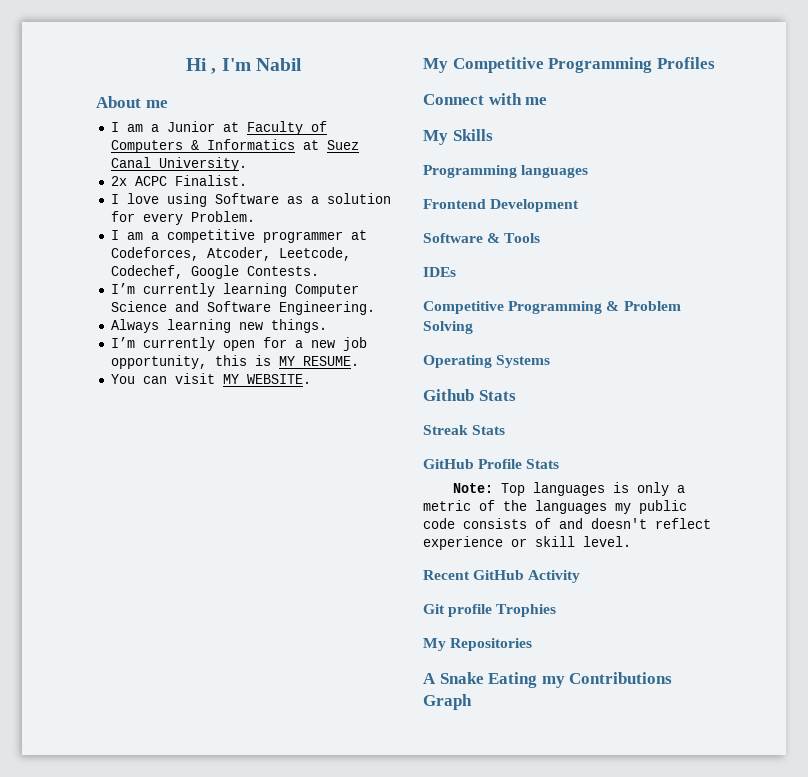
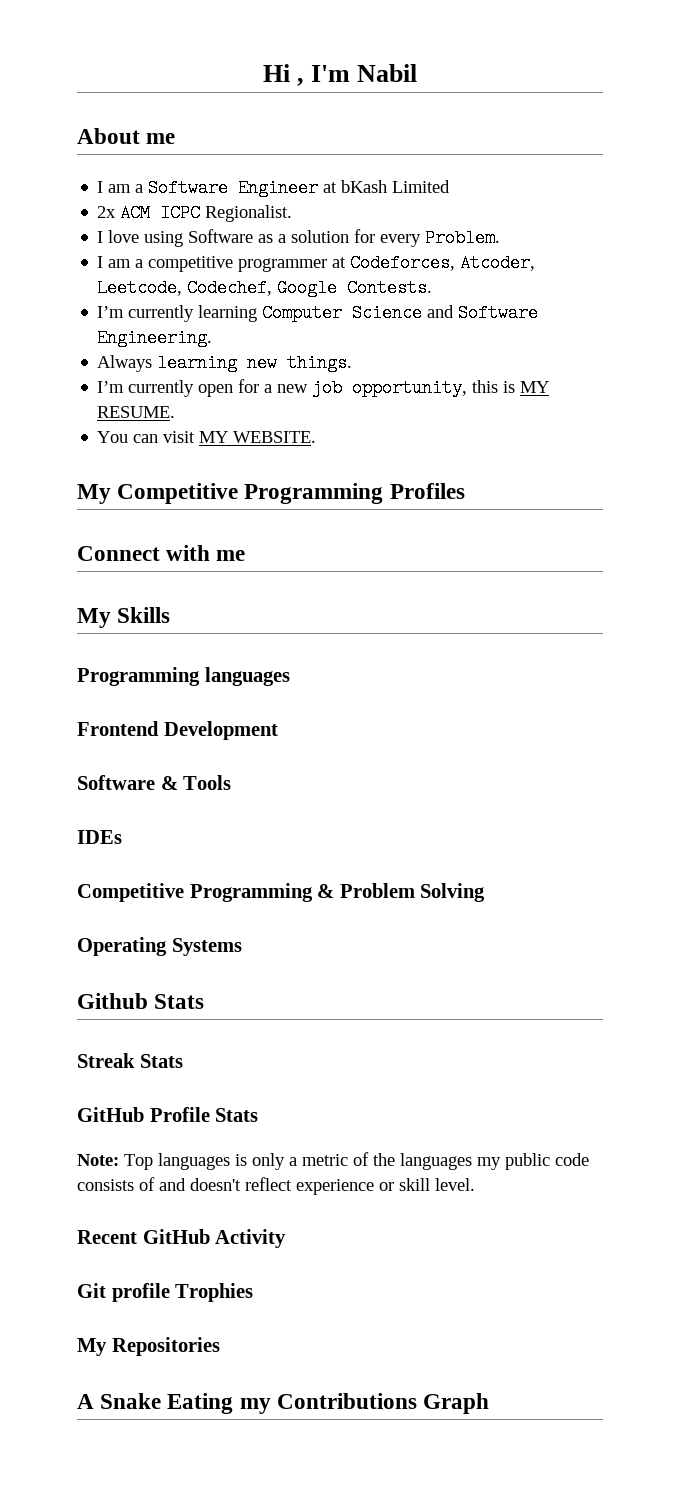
- I am a Junior at Faculty of Computers & Informatics at Suez Canal University.
- 2x ACPC Finalist.
+ I am a Software Engineer at bKash Limited
+ 2x ACM ICPC Regionalist.

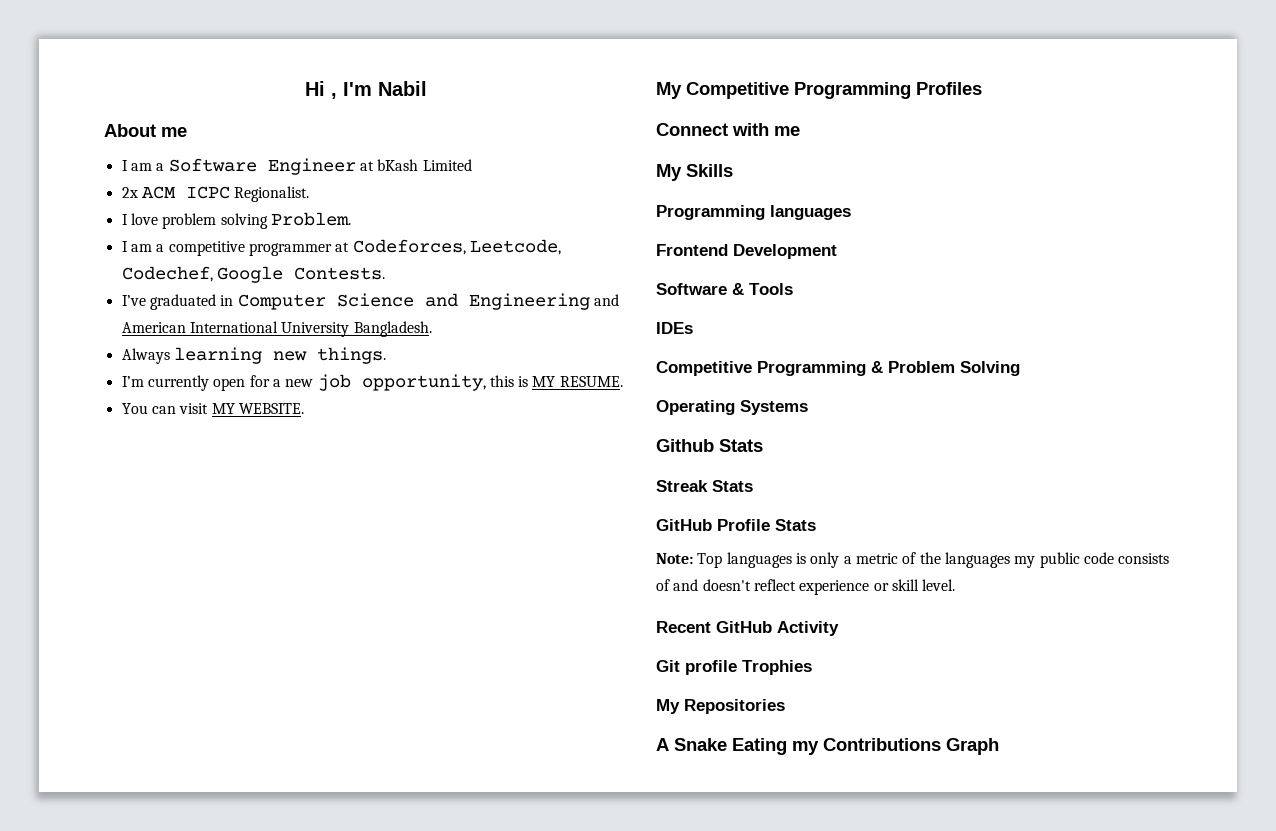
- I love using Software as a solution for every Problem.
+ I love problem solving Problem.
- I am a competitive programmer at Codeforces, Atcoder, Leetcode, Codechef, Google Contests.
+ I am a competitive programmer at Codeforces, Leetcode, Codechef, Google Contests.
- I’m currently learning Computer Science and Software Engineering.
+ I’ve graduated in Computer Science and Engineering and American International University Bangladesh.

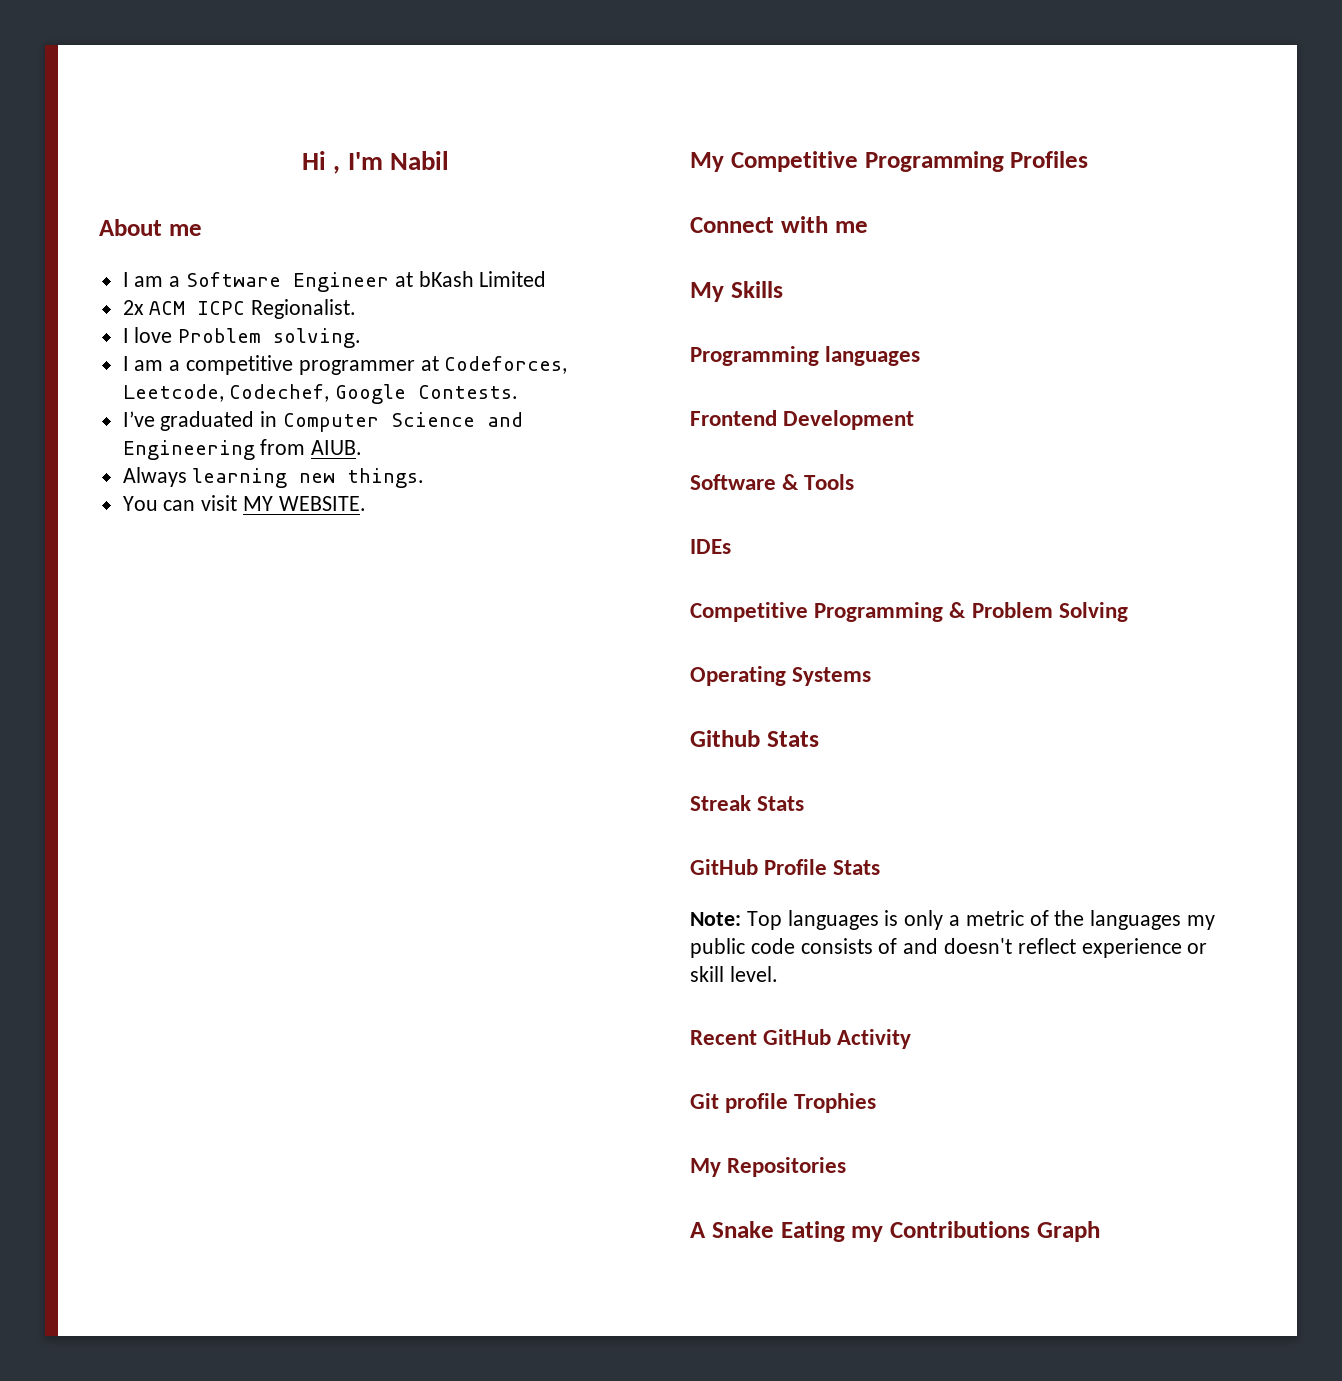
- I love problem solving Problem.
+ I love Problem solving.
- I’ve graduated in Computer Science and Engineering and American International University Bangladesh.
+ I’ve graduated in Computer Science and Engineering from AIUB.
- I’m currently open for a new job opportunity, this is MY RESUME.

